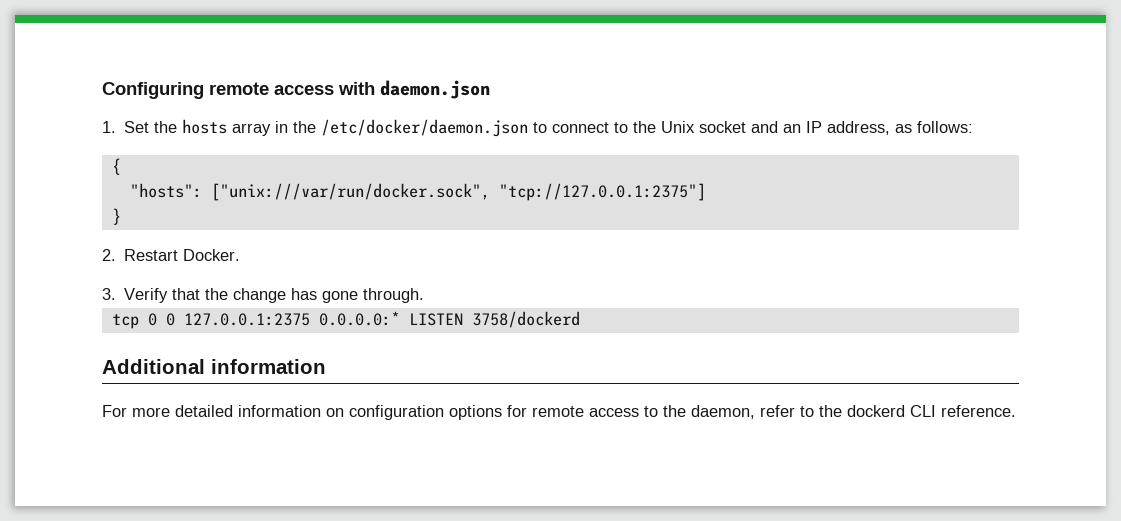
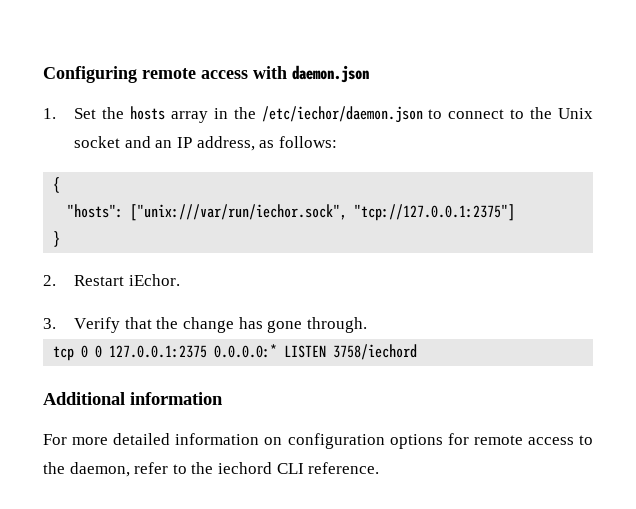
- 1. Set the hosts array in the /etc/docker/daemon.json to connect to the Unix socket and an IP address, as follows:
+ 1. Set the hosts array in the /etc/iechor/daemon.json to connect to the Unix socket and an IP address, as follows:
- "hosts": ["unix:///var/run/docker.sock", "tcp://127.0.0.1:2375"]
+ "hosts": ["unix:///var/run/iechor.sock", "tcp://127.0.0.1:2375"]
- 2. Restart Docker.
+ 2. Restart iEchor.
- tcp 0 0 127.0.0.1:2375 0.0.0.0:* LISTEN 3758/dockerd
+ tcp 0 0 127.0.0.1:2375 0.0.0.0:* LISTEN 3758/iechord
- For more detailed information on configuration options for remote access to the daemon, refer to the dockerd CLI reference.
+ For more detailed information on configuration options for remote access to the daemon, refer to the iechord CLI reference.

